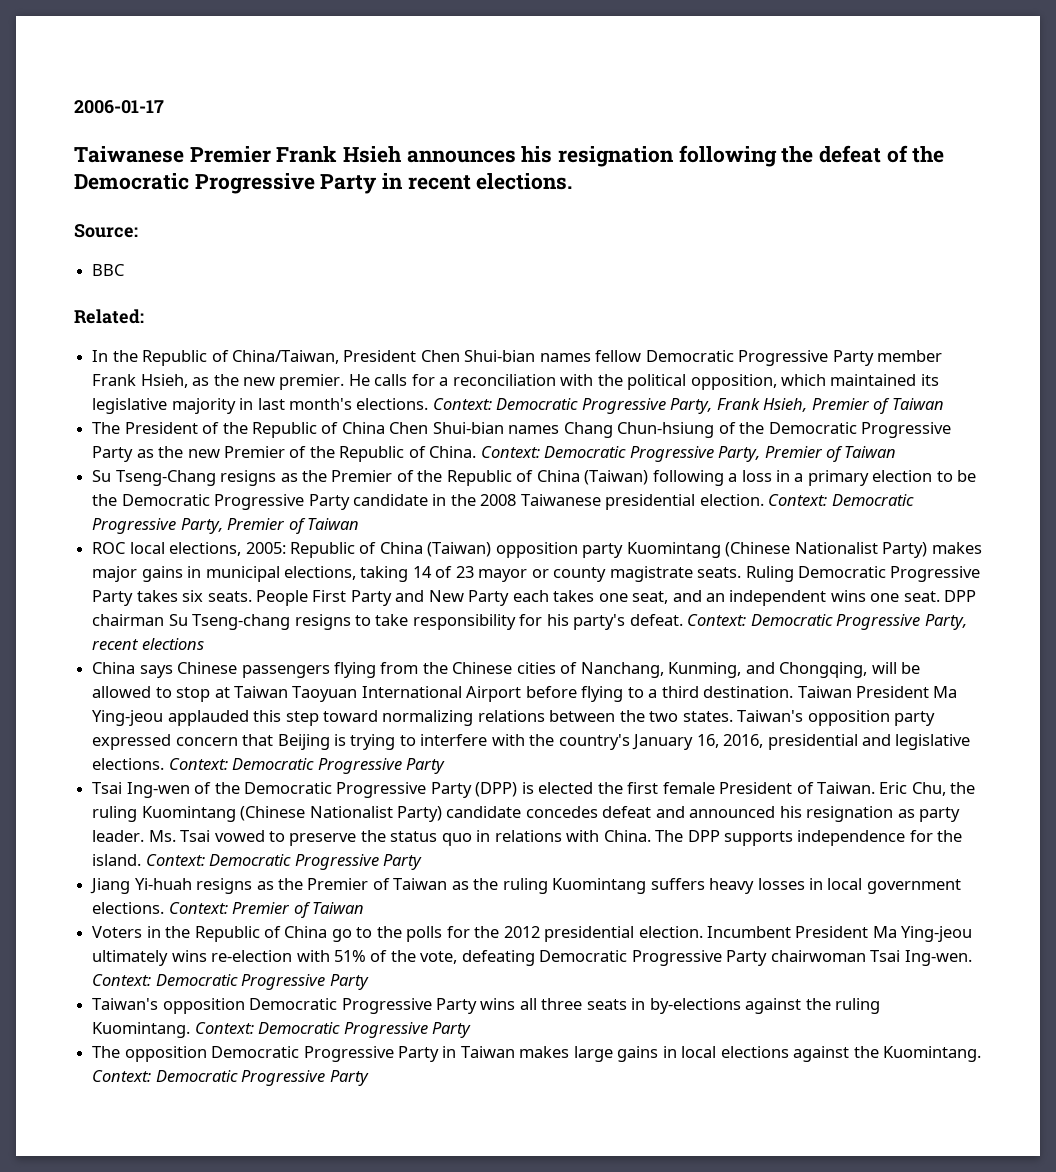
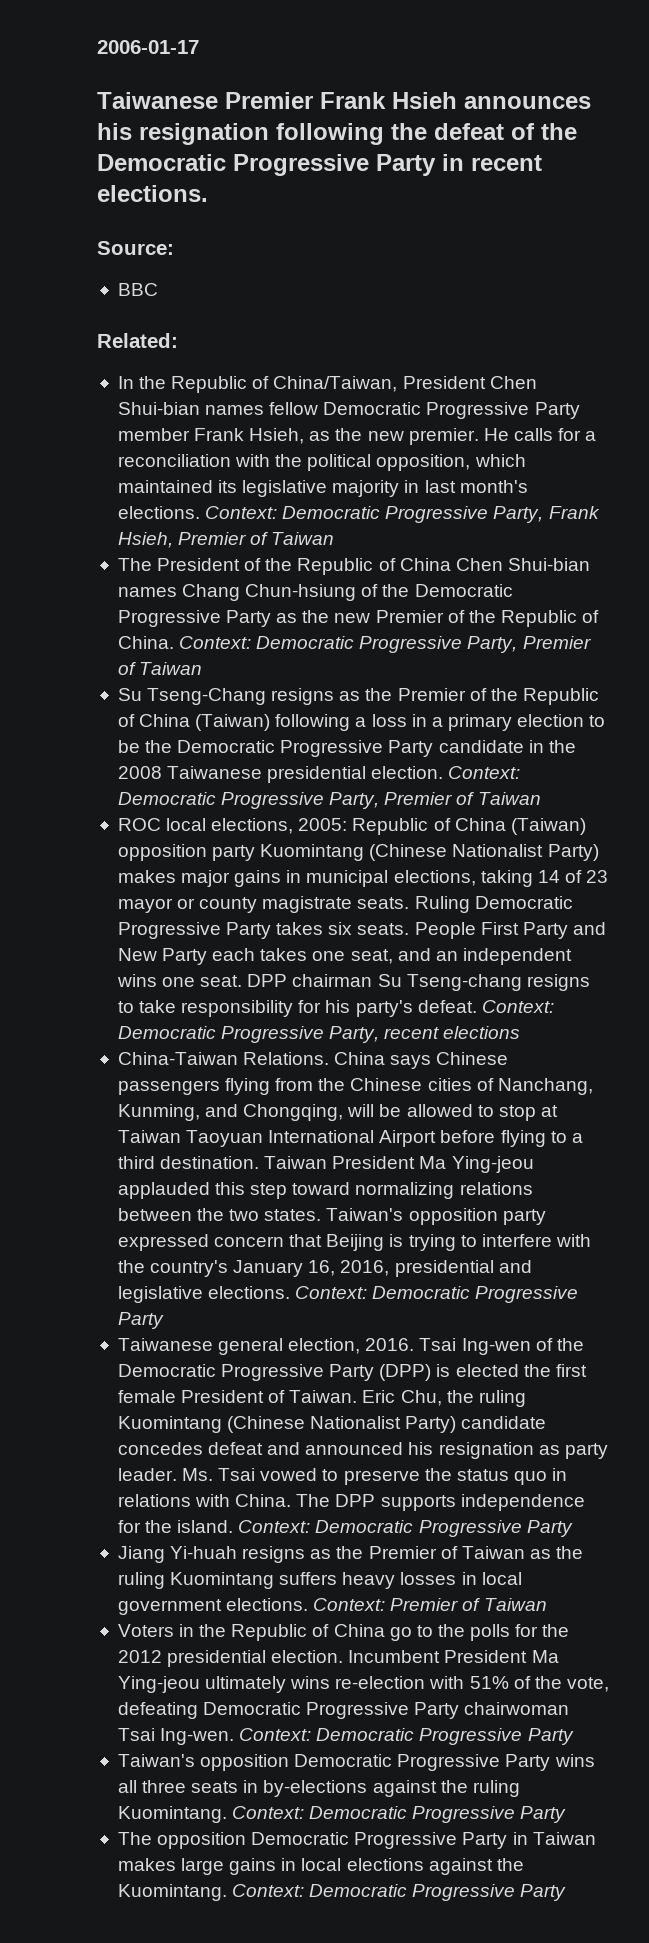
+ China-Taiwan Relations.
+ Taiwanese general election, 2016.

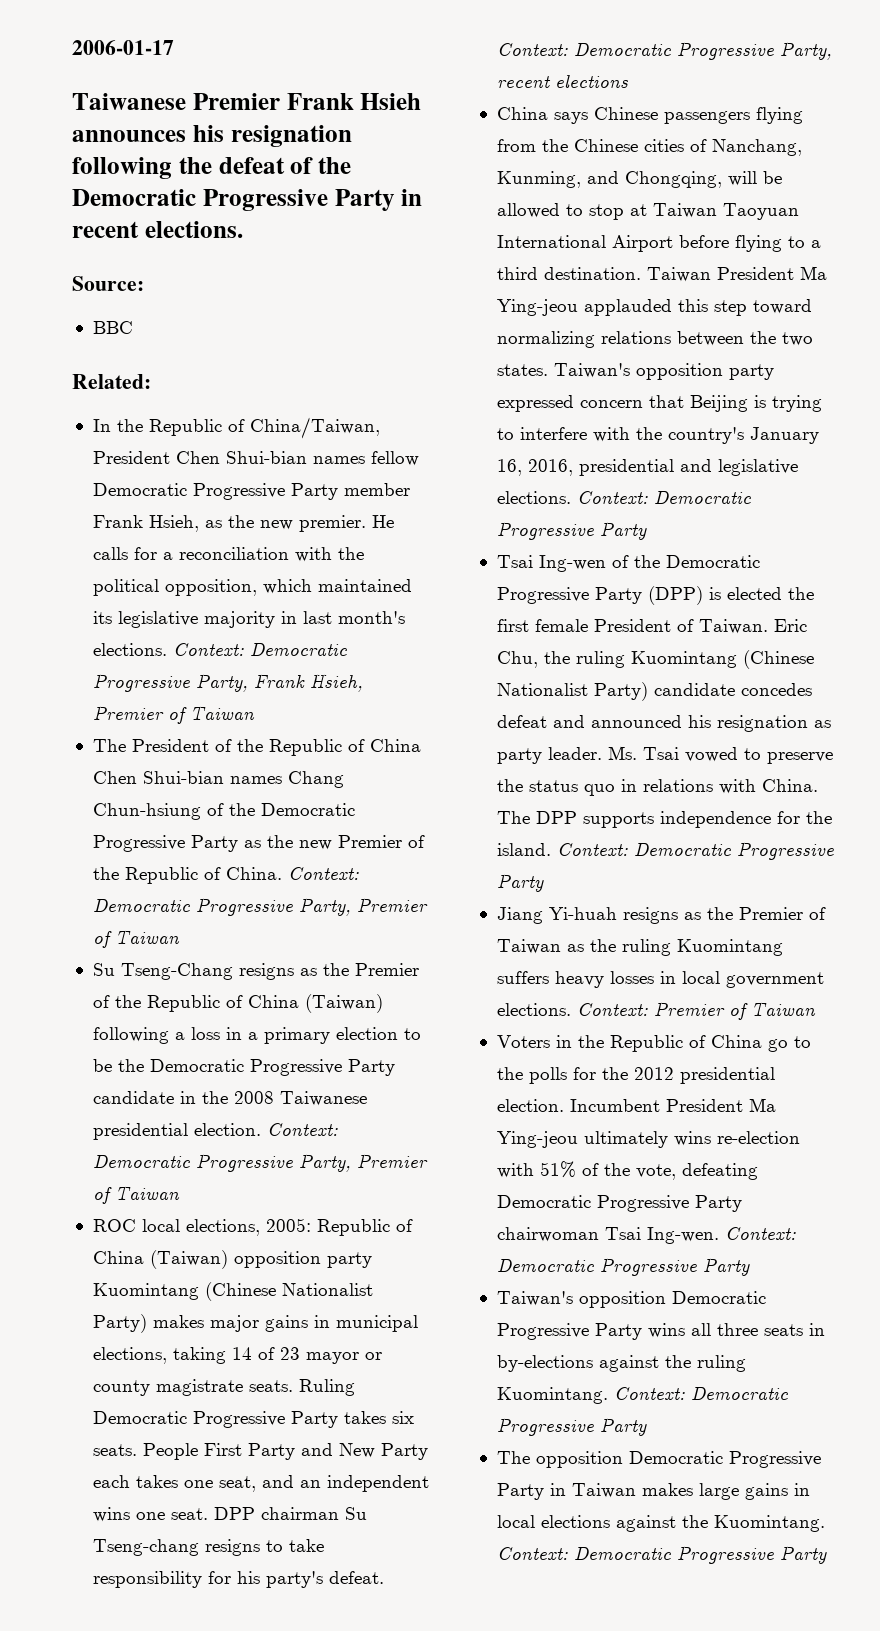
- China-Taiwan Relations.
- Taiwanese general election, 2016.

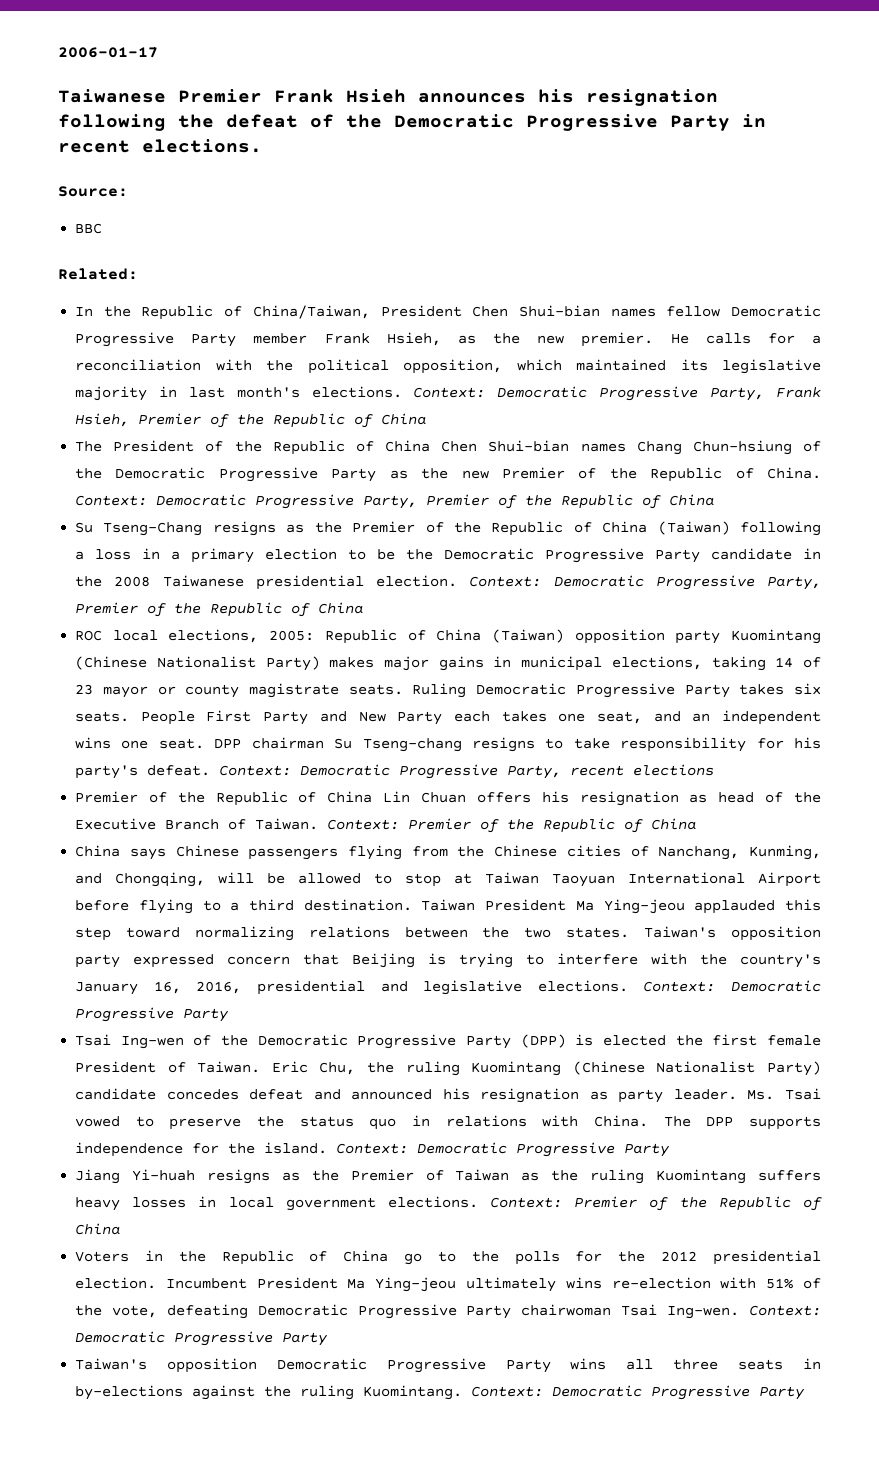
- Context: Democratic Progressive Party, Frank Hsieh, Premier of Taiwan
+ Context: Democratic Progressive Party, Frank Hsieh, Premier of the Republic of China
- The President of the Republic of China Chen Shui-bian names Chang Chun-hsiung of the Democratic Progressive Party as the new Premier of the Republic of China. Context: Democratic Progressive Party, Premier of Taiwan
+ The President of the Republic of China Chen Shui-bian names Chang Chun-hsiung of the Democratic Progressive Party as the new Premier of the Republic of China. Context: Democratic Progressive Party, Premier of the Republic of China
- Su Tseng-Chang resigns as the Premier of the Republic of China (Taiwan) following a loss in a primary election to be the Democratic Progressive Party candidate in the 2008 Taiwanese presidential election. Context: Democratic Progressive Party, Premier of Taiwan
+ Su Tseng-Chang resigns as the Premier of the Republic of China (Taiwan) following a loss in a primary election to be the Democratic Progressive Party candidate in the 2008 Taiwanese presidential election. Context: Democratic Progressive Party, Premier of the Republic of China
+ Premier of the Republic of China Lin Chuan offers his resignation as head of the Executive Branch of Taiwan. Context: Premier of the Republic of China
- Jiang Yi-huah resigns as the Premier of Taiwan as the ruling Kuomintang suffers heavy losses in local government elections. Context: Premier of Taiwan
+ Jiang Yi-huah resigns as the Premier of Taiwan as the ruling Kuomintang suffers heavy losses in local government elections. Context: Premier of the Republic of China
- The opposition Democratic Progressive Party in Taiwan makes large gains in local elections against the Kuomintang. Context: Democratic Progressive Party

